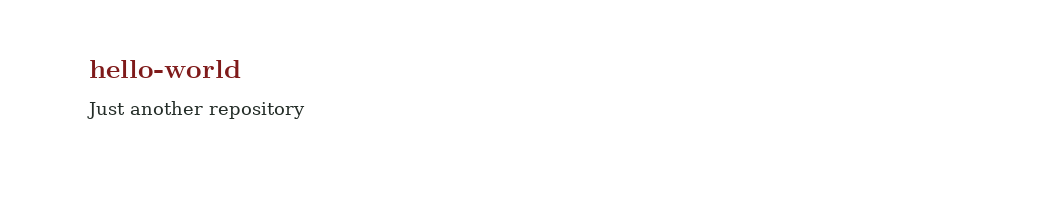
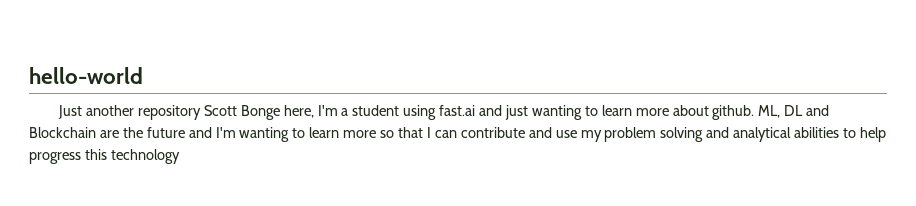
- Just another repository
+ Just another repository Scott Bonge here, I'm a student using fast.ai and just wanting to learn more about github. ML, DL and Blockchain are the future and I'm wanting to learn more so that I can contribute and use my problem solving and analytical abilities to help progress this technology

